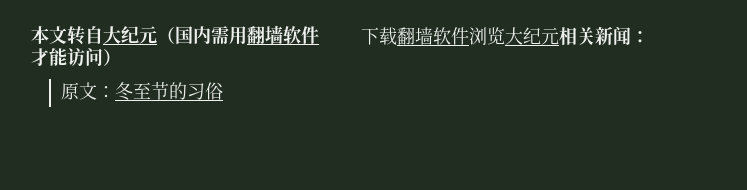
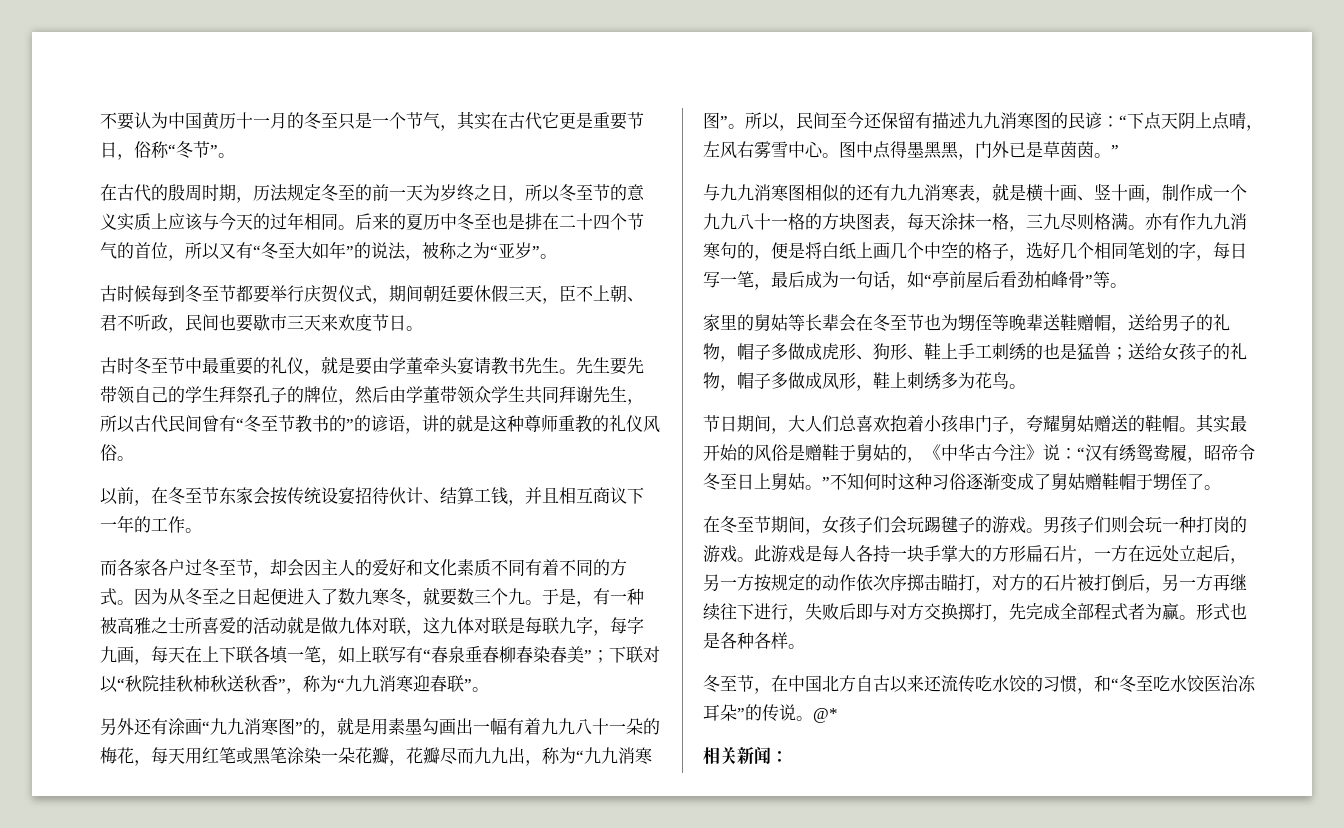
- 本文转自大纪元（国内需用翻墙软件才能访问）
- 原文：冬至节的习俗
- 下载翻墙软件浏览大纪元相关新闻：
+ 不要认为中国黄历十一月的冬至只是一个节气，其实在古代它更是重要节日，俗称“冬节”。
+ 在古代的殷周时期，历法规定冬至的前一天为岁终之日，所以冬至节的意义实质上应该与今天的过年相同。后来的夏历中冬至也是排在二十四个节气的首位，所以又有“冬至大如年”的说法，被称之为“亚岁”。
+ 古时候每到冬至节都要举行庆贺仪式，期间朝廷要休假三天，臣不上朝、君不听政，民间也要歇市三天来欢度节日。
+ 古时冬至节中最重要的礼仪，就是要由学董牵头宴请教书先生。先生要先带领自己的学生拜祭孔子的牌位，然后由学董带领众学生共同拜谢先生，所以古代民间曾有“冬至节教书的”的谚语，讲的就是这种尊师重教的礼仪风俗。
+ 以前，在冬至节东家会按传统设宴招待伙计、结算工钱，并且相互商议下一年的工作。
+ 而各家各户过冬至节，却会因主人的爱好和文化素质不同有着不同的方式。因为从冬至之日起便进入了数九寒冬，就要数三个九。于是，有一种被高雅之士所喜爱的活动就是做九体对联，这九体对联是每联九字，每字九画，每天在上下联各填一笔，如上联写有“春泉垂春柳春染春美”；下联对以“秋院挂秋柿秋送秋香”，称为“九九消寒迎春联”。
+ 另外还有涂画“九九消寒图”的，就是用素墨勾画出一幅有着九九八十一朵的梅花，每天用红笔或黑笔涂染一朵花瓣，花瓣尽而九九出，称为“九九消寒图”。所以，民间至今还保留有描述九九消寒图的民谚：“下点天阴上点晴，左风右雾雪中心。图中点得墨黑黑，门外已是草茵茵。”
+ 与九九消寒图相似的还有九九消寒表，就是横十画、竖十画，制作成一个九九八十一格的方块图表，每天涂抹一格，三九尽则格满。亦有作九九消寒句的，便是将白纸上画几个中空的格子，选好几个相同笔划的字，每日写一笔，最后成为一句话，如“亭前屋后看劲柏峰骨”等。
+ 家里的舅姑等长辈会在冬至节也为甥侄等晚辈送鞋赠帽，送给男子的礼物，帽子多做成虎形、狗形、鞋上手工刺绣的也是猛兽；送给女孩子的礼物，帽子多做成凤形，鞋上刺绣多为花鸟。
+ 节日期间，大人们总喜欢抱着小孩串门子，夸耀舅姑赠送的鞋帽。其实最开始的风俗是赠鞋于舅姑的，《中华古今注》说：“汉有绣鸳鸯履，昭帝令冬至日上舅姑。”不知何时这种习俗逐渐变成了舅姑赠鞋帽于甥侄了。
+ 在冬至节期间，女孩子们会玩踢毽子的游戏。男孩子们则会玩一种打岗的游戏。此游戏是每人各持一块手掌大的方形扁石片，一方在远处立起后，另一方按规定的动作依次序掷击瞄打，对方的石片被打倒后，另一方再继续往下进行，失败后即与对方交换掷打，先完成全部程式者为赢。形式也是各种各样。
+ 冬至节，在中国北方自古以来还流传吃水饺的习惯，和“冬至吃水饺医治冻耳朵”的传说。@*
+ 相关新闻：

